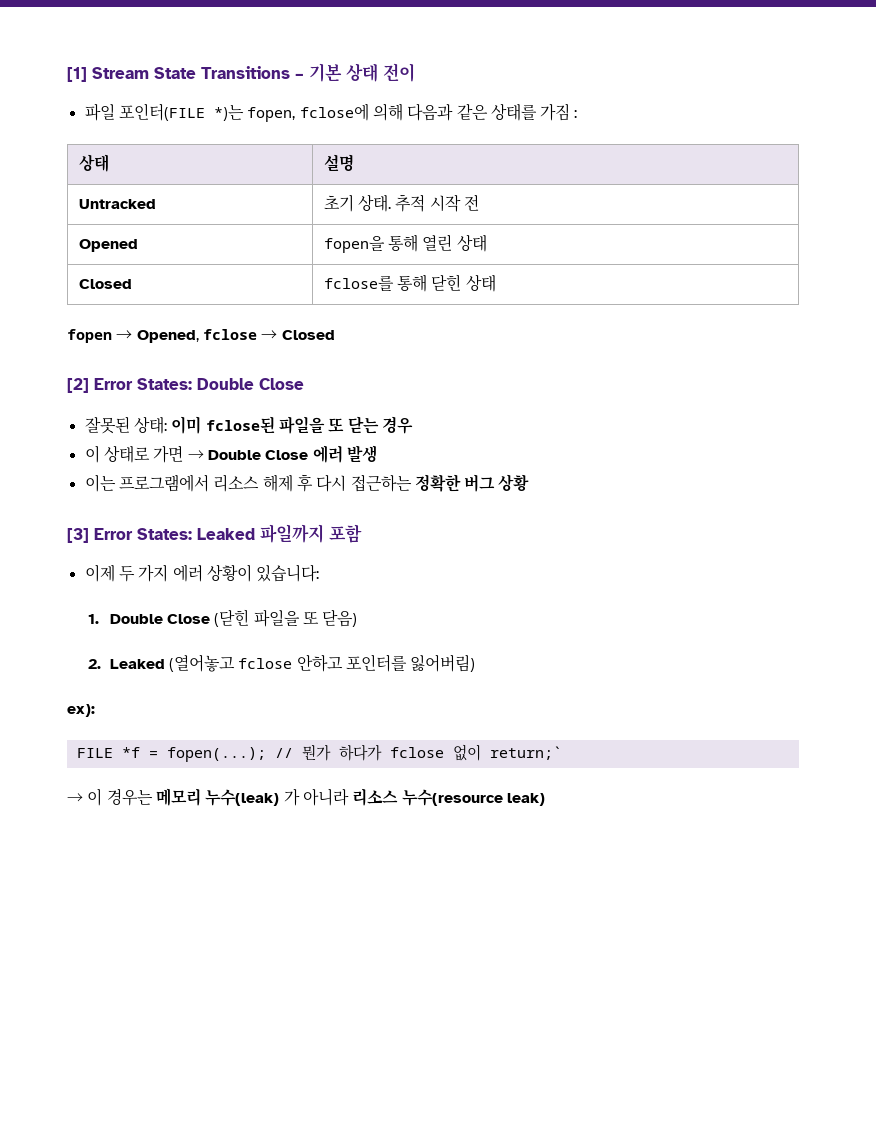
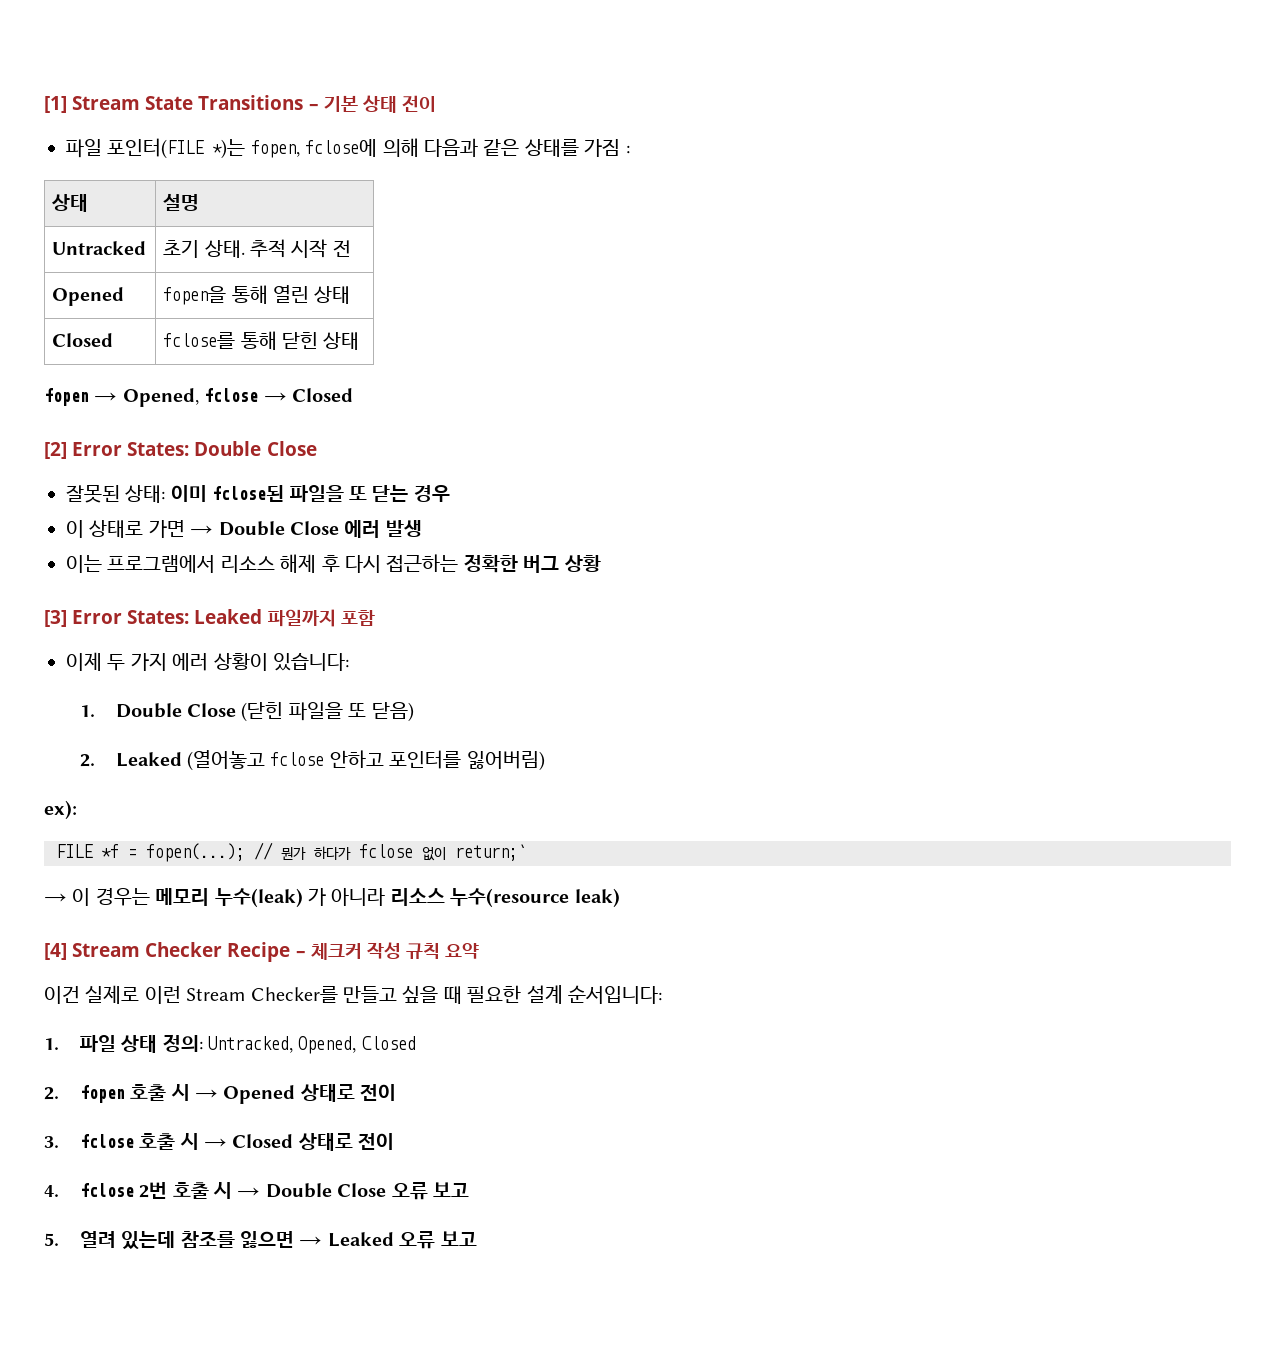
+ [4] Stream Checker Recipe – 체크커 작성 규칙 요약
+ 이건 실제로 이런 Stream Checker를 만들고 싶을 때 필요한 설계 순서입니다:
+ 1. 파일 상태 정의: Untracked, Opened, Closed
+ 2. fopen 호출 시 → Opened 상태로 전이
+ 3. fclose 호출 시 → Closed 상태로 전이
+ 4. fclose 2번 호출 시 → Double Close 오류 보고
+ 5. 열려 있는데 참조를 잃으면 → Leaked 오류 보고

